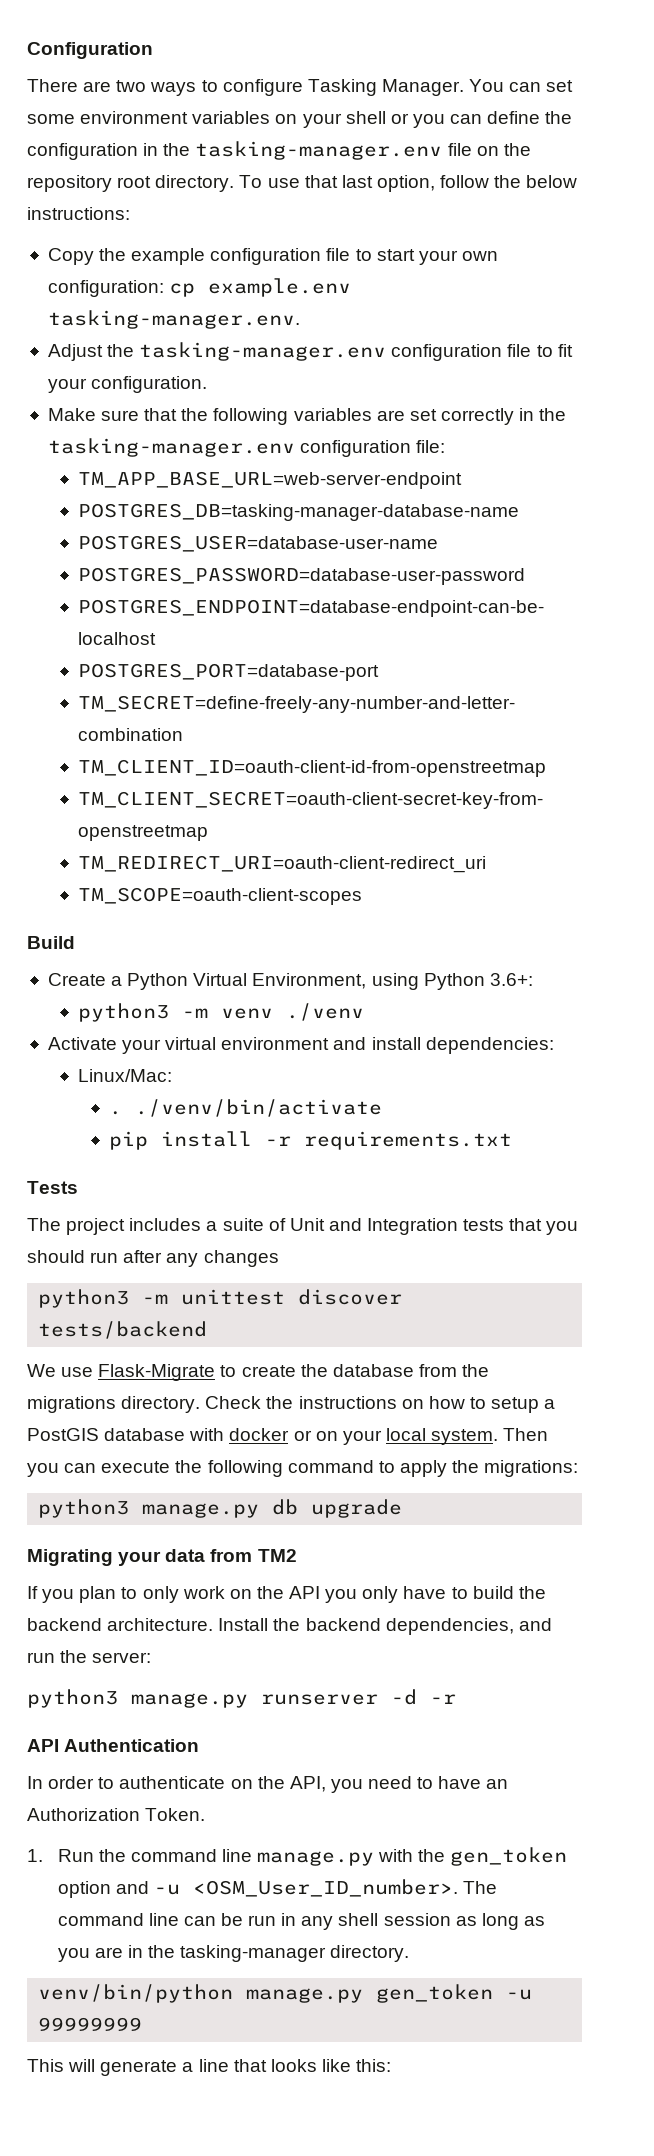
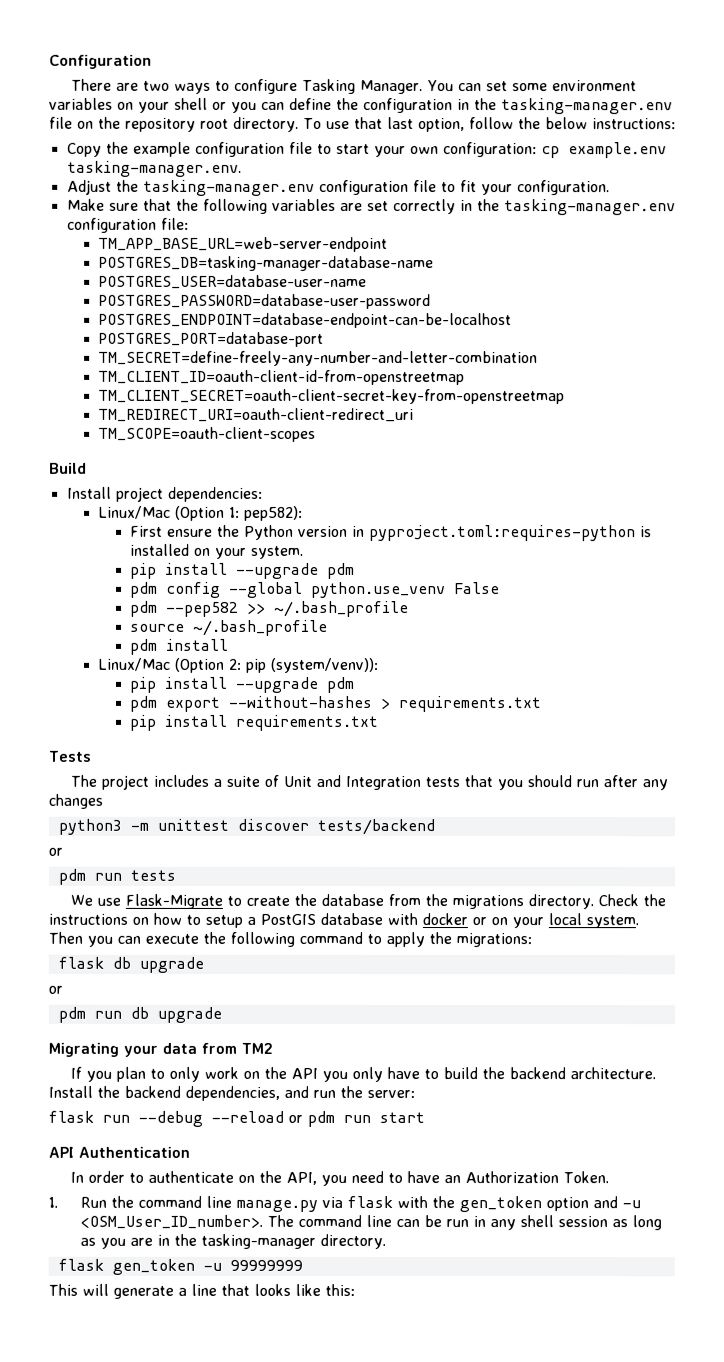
- Create a Python Virtual Environment, using Python 3.6+:
- python3 -m venv ./venv
- Activate your virtual environment and install dependencies:
- Linux/Mac:
- . ./venv/bin/activate
- pip install -r requirements.txt
+ Install project dependencies:
+ Linux/Mac (Option 1: pep582):
+ First ensure the Python version in pyproject.toml:requires-python is installed on your system.
+ pip install --upgrade pdm
+ pdm config --global python.use_venv False
+ pdm --pep582 >> ~/.bash_profile
+ source ~/.bash_profile
+ pdm install
+ Linux/Mac (Option 2: pip (system/venv)):
+ pip install --upgrade pdm
+ pdm export --without-hashes > requirements.txt
+ pip install requirements.txt
  python3 -m unittest discover tests/backend
+ or
+ pdm run tests
- python3 manage.py db upgrade
+ flask db upgrade
+ or
+ pdm run db upgrade
- python3 manage.py runserver -d -r
+ flask run --debug --reload or pdm run start
- 1. Run the command line manage.py with the gen_token option and -u <OSM_User_ID_number>.
+ 1. Run the command line manage.py via flask with the gen_token option and -u <OSM_User_ID_number>.
- venv/bin/python manage.py gen_token -u 99999999
+ flask gen_token -u 99999999

